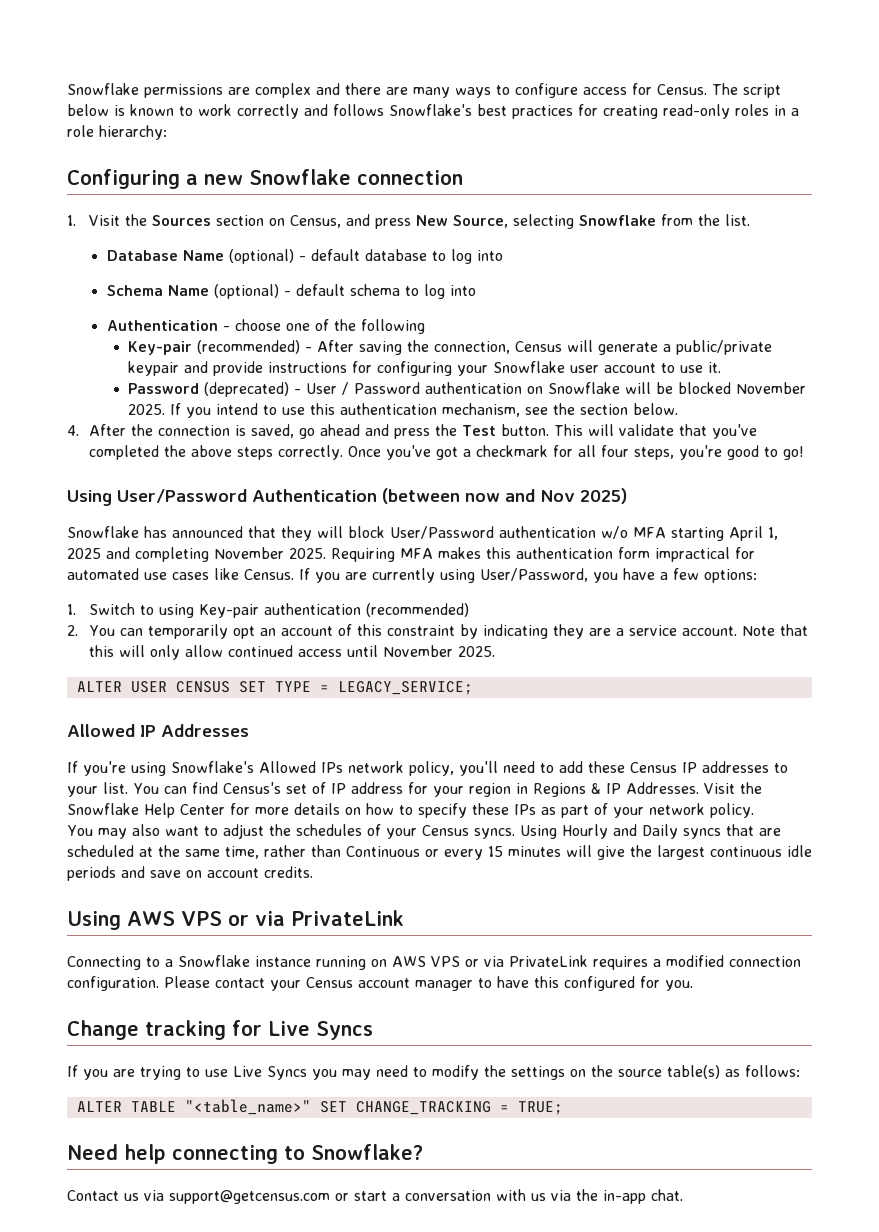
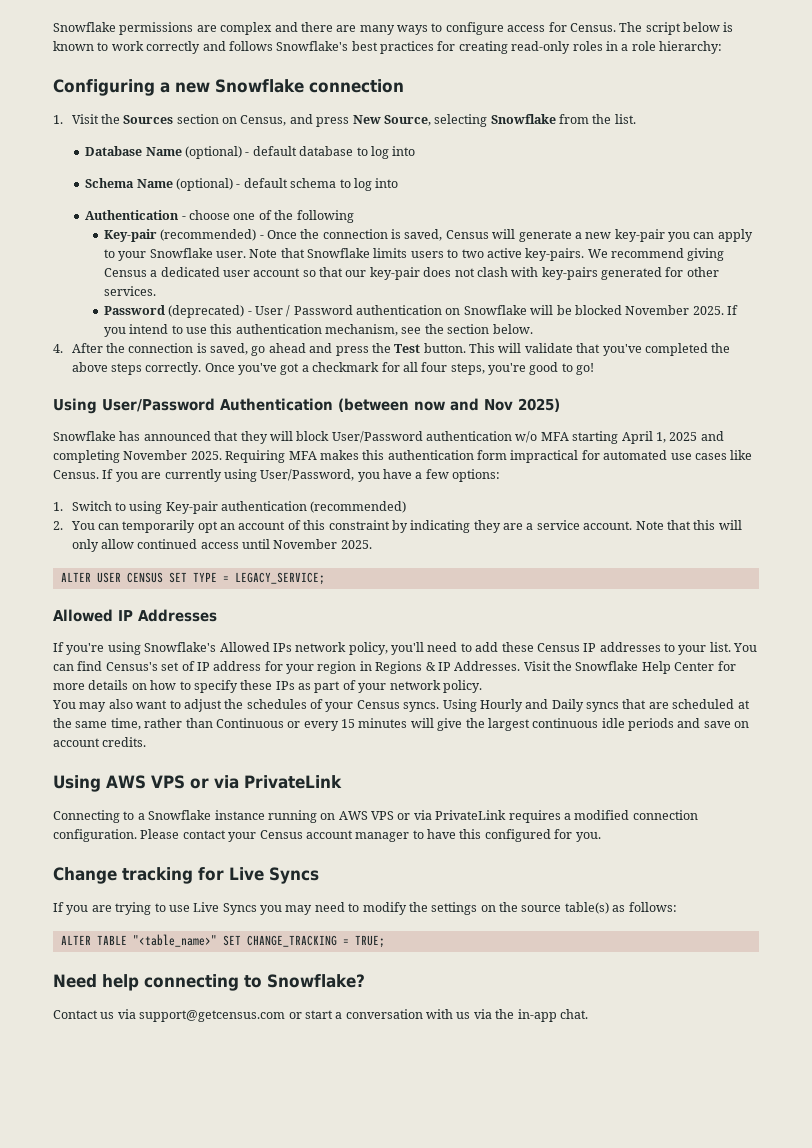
- Key-pair (recommended) - After saving the connection, Census will generate a public/private keypair and provide instructions for configuring your Snowflake user account to use it.
+ Key-pair (recommended) - Once the connection is saved, Census will generate a new key-pair you can apply to your Snowflake user. Note that Snowflake limits users to two active key-pairs. We recommend giving Census a dedicated user account so that our key-pair does not clash with key-pairs generated for other services.

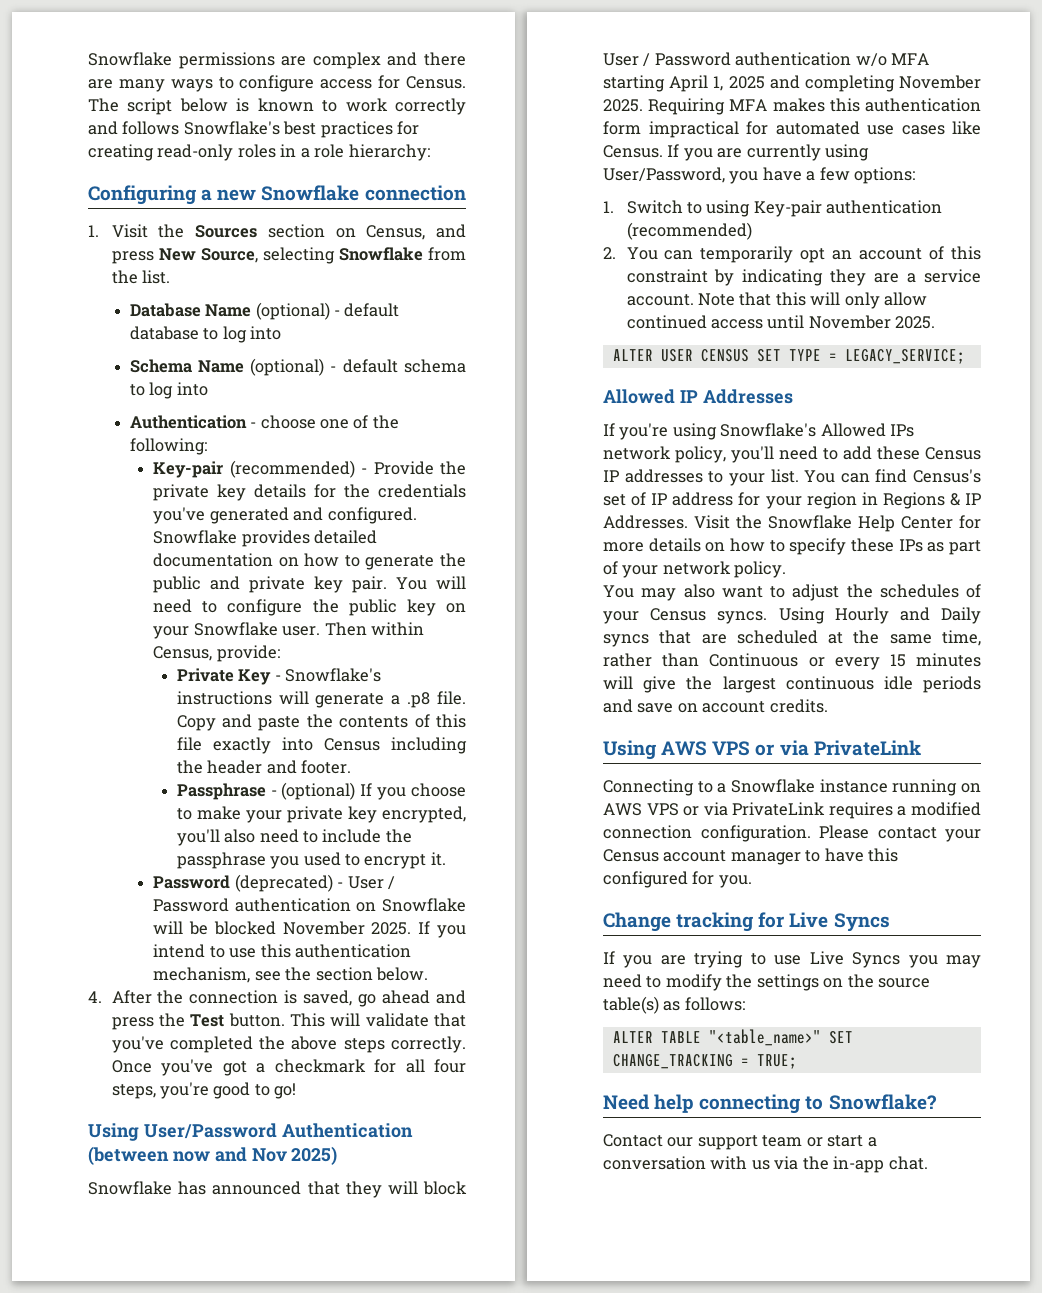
- Authentication - choose one of the following
+ Authentication - choose one of the following:
- Key-pair (recommended) - Once the connection is saved, Census will generate a new key-pair you can apply to your Snowflake user. Note that Snowflake limits users to two active key-pairs. We recommend giving Census a dedicated user account so that our key-pair does not clash with key-pairs generated for other services.
+ Key-pair (recommended) - Provide the private key details for the credentials you've generated and configured. Snowflake provides detailed documentation on how to generate the public and private key pair. You will need to configure the public key on your Snowflake user. Then within Census, provide:
+ Private Key - Snowflake's instructions will generate a .p8 file. Copy and paste the contents of this file exactly into Census including the header and footer.
+ Passphrase - (optional) If you choose to make your private key encrypted, you'll also need to include the passphrase you used to encrypt it.
- Snowflake has announced that they will block User/Password authentication w/o MFA starting April 1, 2025 and completing November 2025.
+ Snowflake has announced that they will block User / Password authentication w/o MFA starting April 1, 2025 and completing November 2025.
- Contact us via support@getcensus.com or start a conversation with us via the in-app chat.
+ Contact our support team or start a conversation with us via the in-app chat.

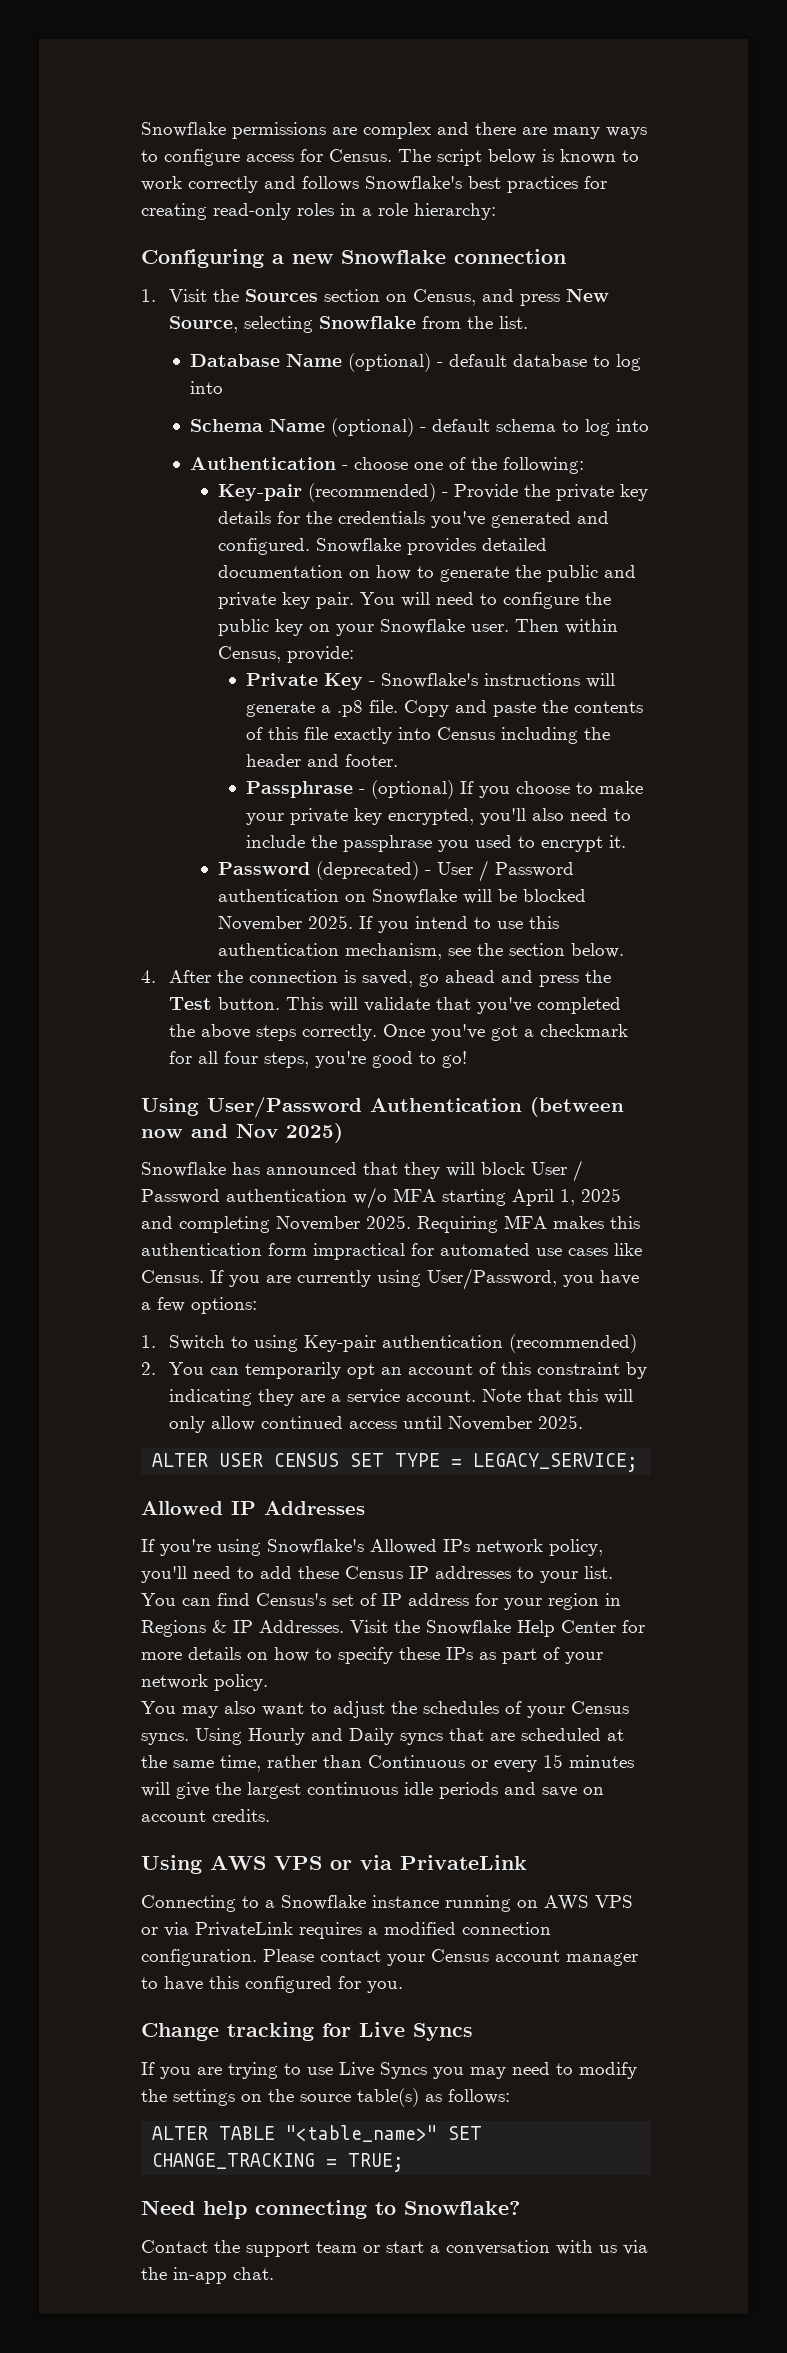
- Contact our support team or start a conversation with us via the in-app chat.
+ Contact the support team or start a conversation with us via the in-app chat.

